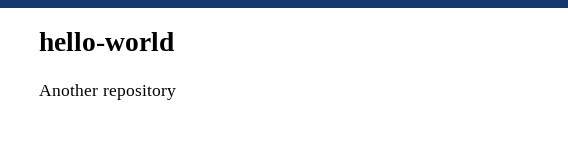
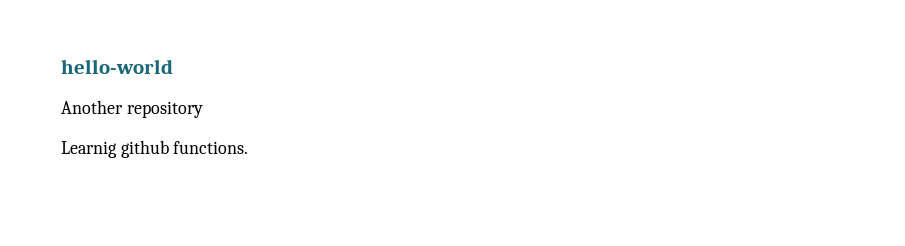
+ Learnig github functions.

